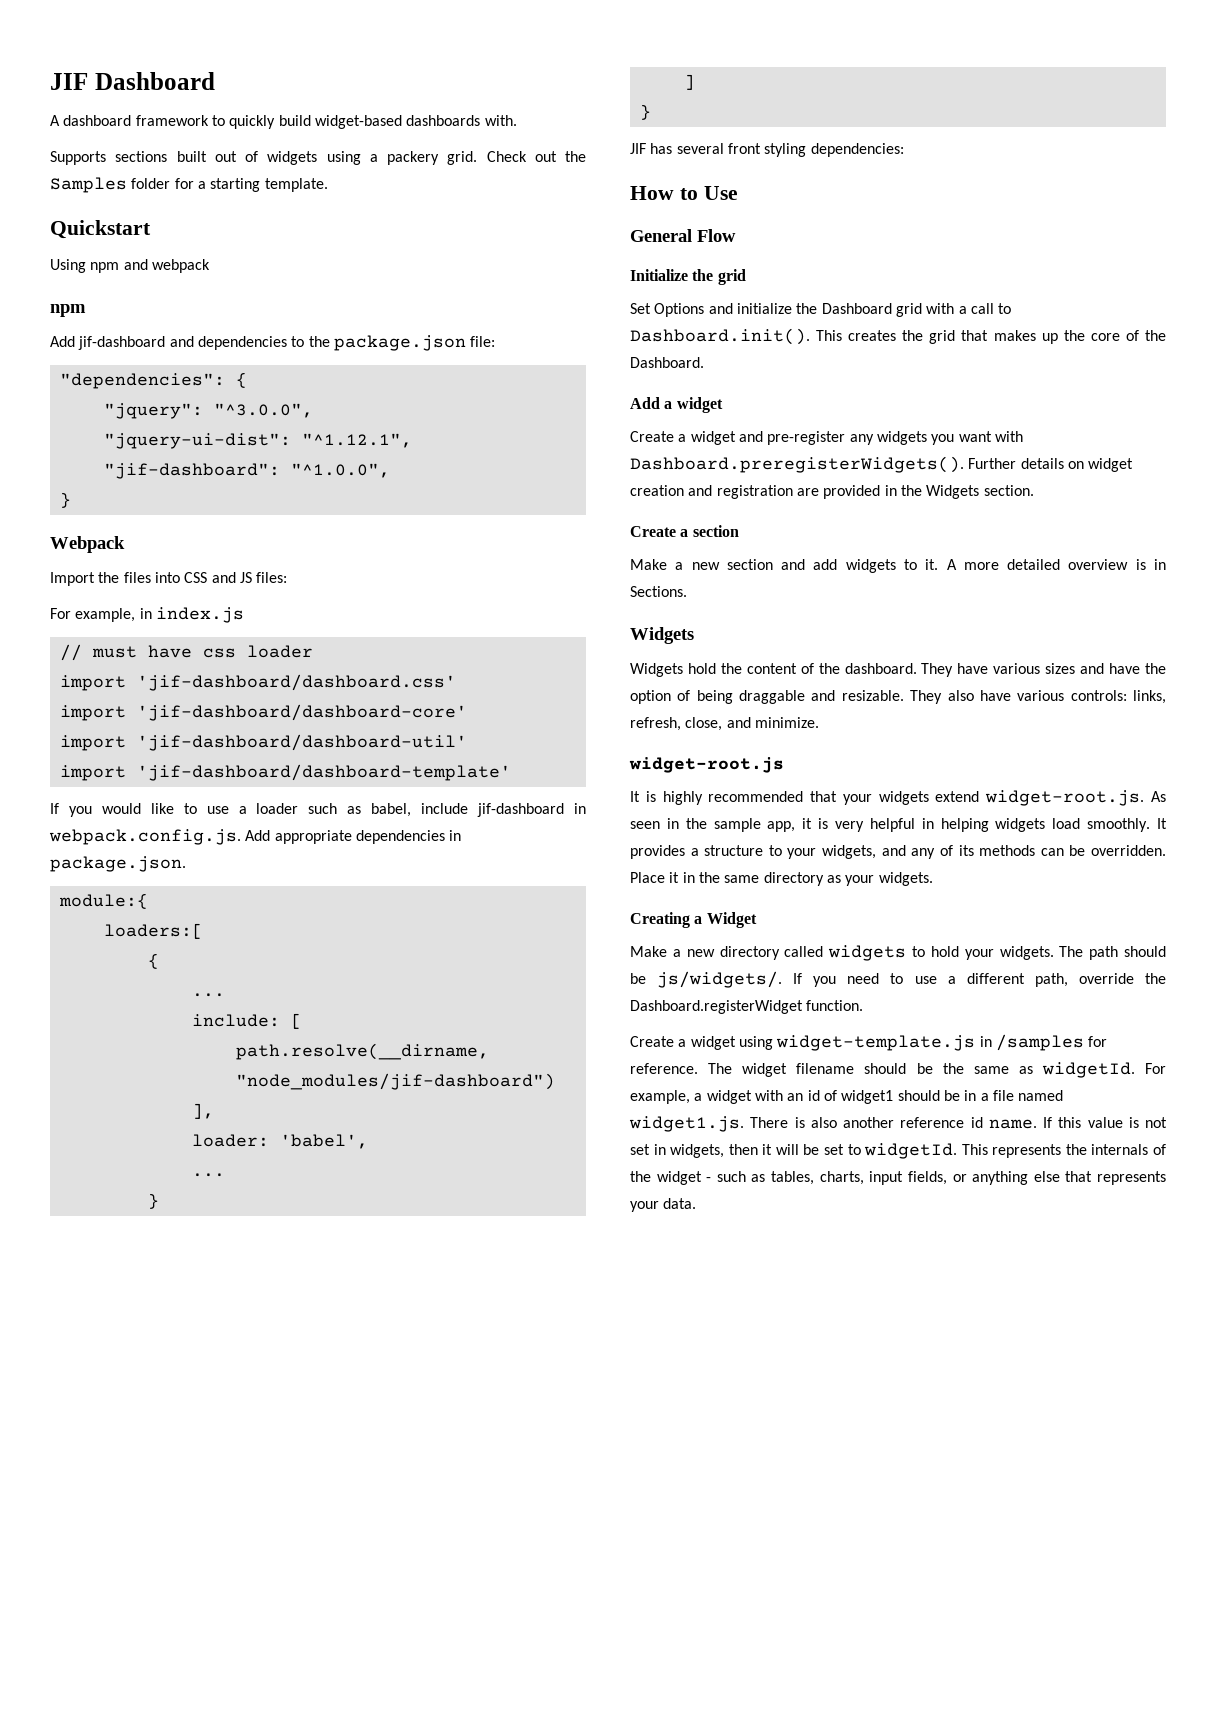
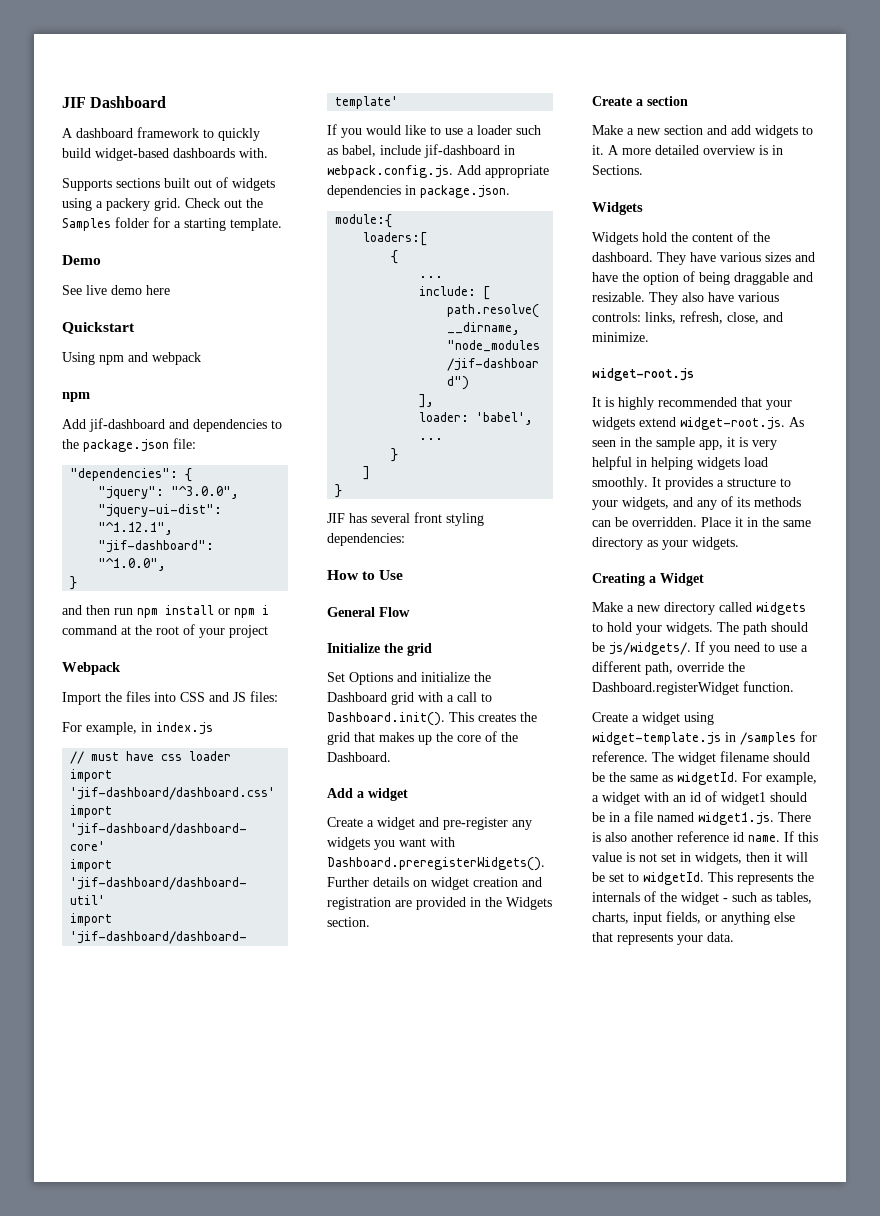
+ Demo
+ See live demo here
+ and then run npm install or npm i command at the root of your project

